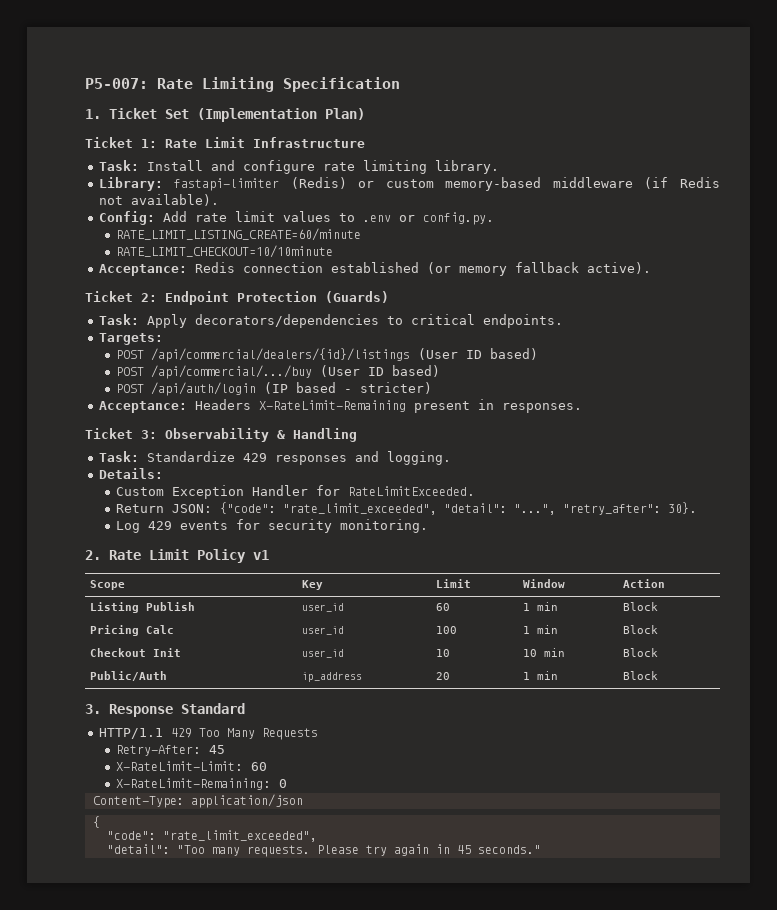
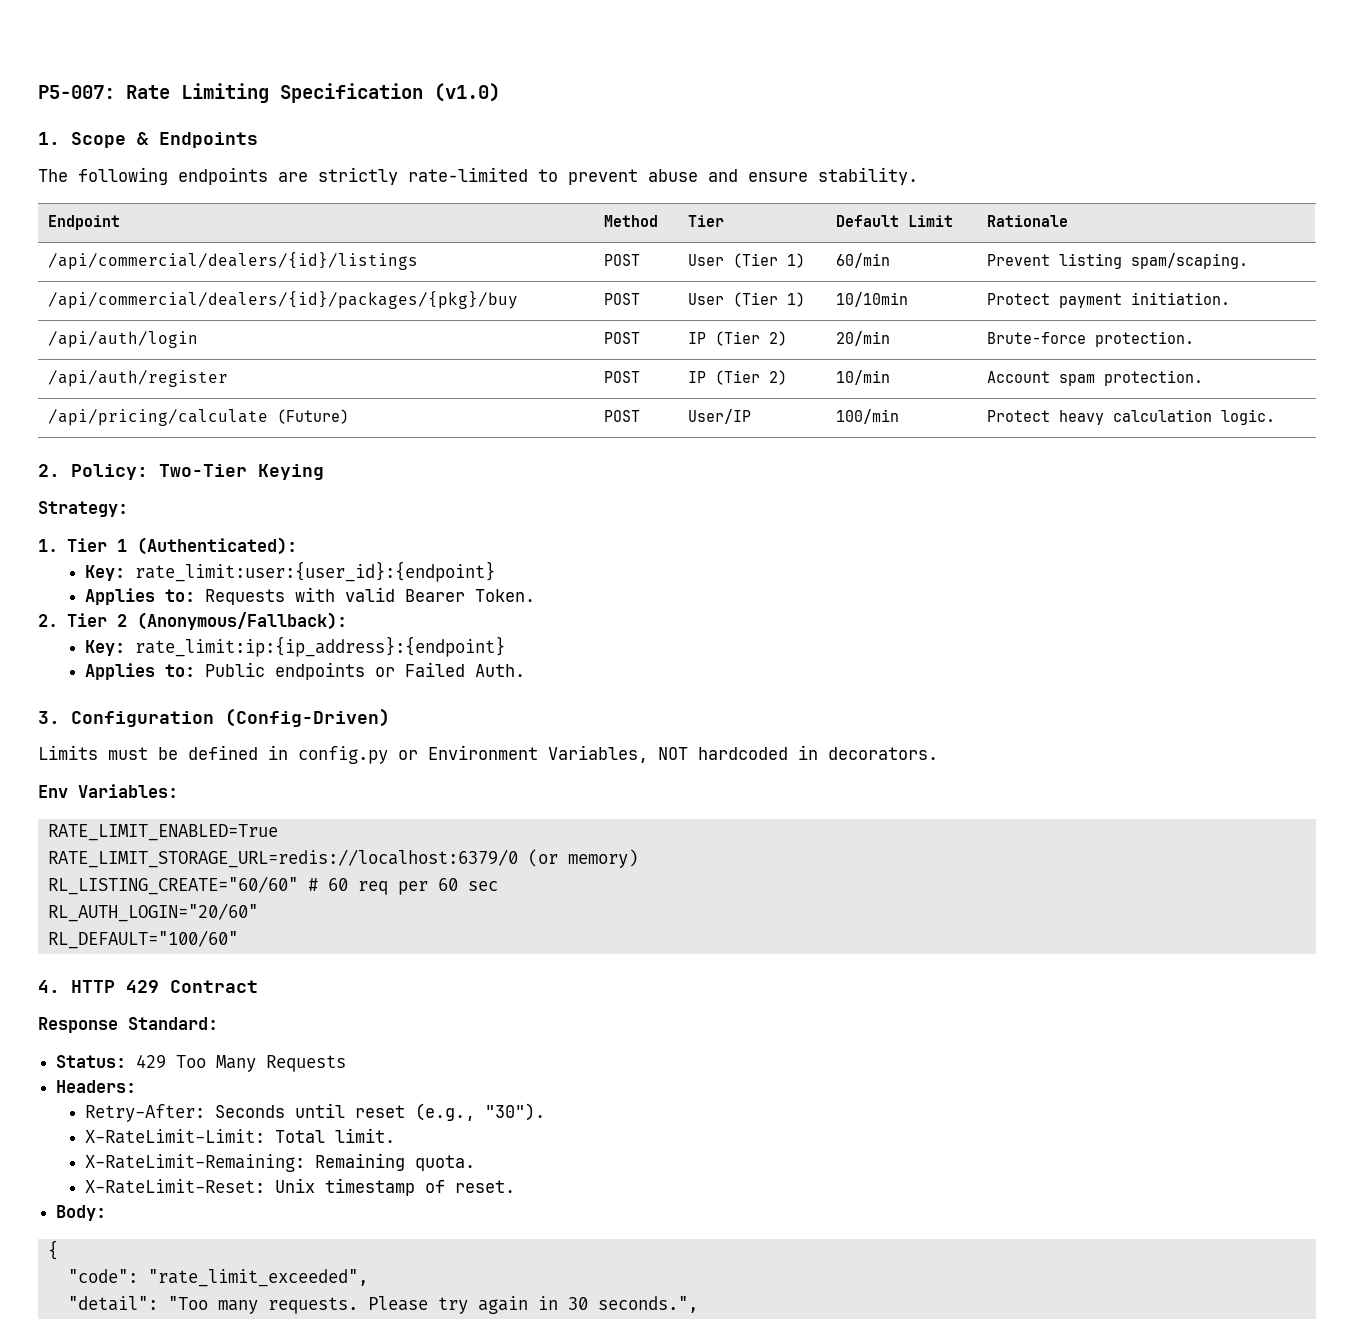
- P5-007: Rate Limiting Specification
- 1. Ticket Set (Implementation Plan)
- Ticket 1: Rate Limit Infrastructure
- Task: Install and configure rate limiting library.
- Library: fastapi-limiter (Redis) or custom memory-based middleware (if Redis not available).
- Config: Add rate limit values to .env or config.py.
- RATE_LIMIT_LISTING_CREATE=60/minute
- RATE_LIMIT_CHECKOUT=10/10minute
- Acceptance: Redis connection established (or memory fallback active).
- Ticket 2: Endpoint Protection (Guards)
- Task: Apply decorators/dependencies to critical endpoints.
- Targets:
- POST /api/commercial/dealers/{id}/listings (User ID based)
- POST /api/commercial/.../buy (User ID based)
- POST /api/auth/login (IP based - stricter)
- Acceptance: Headers X-RateLimit-Remaining present in responses.
- Ticket 3: Observability & Handling
- Task: Standardize 429 responses and logging.
- Details:
- Custom Exception Handler for RateLimitExceeded.
- Return JSON: {"code": "rate_limit_exceeded", "detail": "...", "retry_after": 30}.
- Log 429 events for security monitoring.
- 2. Rate Limit Policy v1
- Scope | Key | Limit | Window | Action
- Listing Publish | user_id | 60 | 1 min | Block
- Pricing Calc | user_id | 100 | 1 min | Block
- Checkout Init | user_id | 10 | 10 min | Block
- Public/Auth | ip_address | 20 | 1 min | Block
- 3. Response Standard
- HTTP/1.1 429 Too Many Requests
+ P5-007: Rate Limiting Specification (v1.0)
+ 1. Scope & Endpoints
+ The following endpoints are strictly rate-limited to prevent abuse and ensure stability.
+ Endpoint | Method | Tier | Default Limit | Rationale
+ /api/commercial/dealers/{id}/listings | POST | User (Tier 1) | 60/min | Prevent listing spam/scaping.
+ /api/commercial/dealers/{id}/packages/{pkg}/buy | POST | User (Tier 1) | 10/10min | Protect payment initiation.
+ /api/auth/login | POST | IP (Tier 2) | 20/min | Brute-force protection.
+ /api/auth/register | POST | IP (Tier 2) | 10/min | Account spam protection.
+ /api/pricing/calculate (Future) | POST | User/IP | 100/min | Protect heavy calculation logic.
+ 2. Policy: Two-Tier Keying
+ Strategy:
+ 1. Tier 1 (Authenticated):
+ Key: rate_limit:user:{user_id}:{endpoint}
+ Applies to: Requests with valid Bearer Token.
+ 2. Tier 2 (Anonymous/Fallback):
+ Key: rate_limit:ip:{ip_address}:{endpoint}
+ Applies to: Public endpoints or Failed Auth.
+ 3. Configuration (Config-Driven)
+ Limits must be defined in config.py or Environment Variables, NOT hardcoded in decorators.
+ Env Variables:
+ RATE_LIMIT_ENABLED=True
+ RATE_LIMIT_STORAGE_URL=redis://localhost:6379/0 (or memory)
+ RL_LISTING_CREATE="60/60" # 60 req per 60 sec
+ RL_AUTH_LOGIN="20/60"
+ RL_DEFAULT="100/60"
+ 4. HTTP 429 Contract
+ Response Standard:
+ Status: 429 Too Many Requests
+ Headers:
- Retry-After: 45
+ Retry-After: Seconds until reset (e.g., "30").
- X-RateLimit-Limit: 60
+ X-RateLimit-Limit: Total limit.
- X-RateLimit-Remaining: 0
- Content-Type: application/json
+ X-RateLimit-Remaining: Remaining quota.
+ X-RateLimit-Reset: Unix timestamp of reset.
+ Body:
- Please try again in 45 seconds."
+ Please try again in 30 seconds.",

